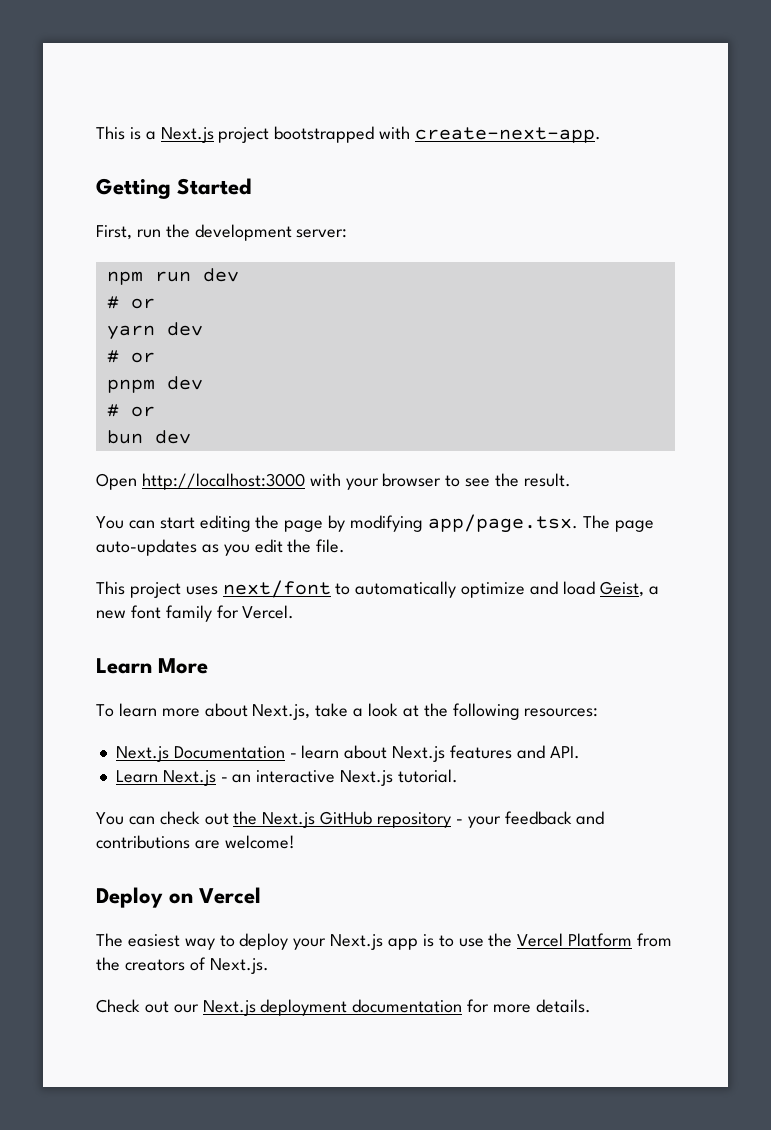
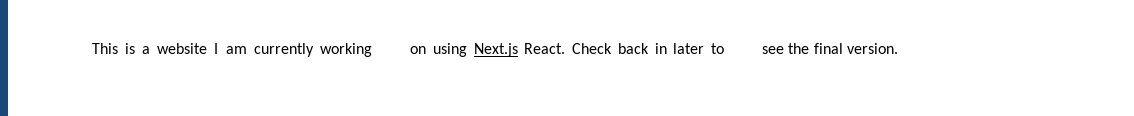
- This is a Next.js project bootstrapped with create-next-app.
- Getting Started
- First, run the development server:
- npm run dev
- # or
- yarn dev
- # or
- pnpm dev
- # or
- bun dev
- Open http://localhost:3000 with your browser to see the result.
- You can start editing the page by modifying app/page.tsx. The page auto-updates as you edit the file.
- This project uses next/font to automatically optimize and load Geist, a new font family for Vercel.
- Learn More
- To learn more about Next.js, take a look at the following resources:
- Next.js Documentation - learn about Next.js features and API.
- Learn Next.js - an interactive Next.js tutorial.
- You can check out the Next.js GitHub repository - your feedback and contributions are welcome!
- Deploy on Vercel
- The easiest way to deploy your Next.js app is to use the Vercel Platform from the creators of Next.js.
- Check out our Next.js deployment documentation for more details.
+ This is a website I am currently working on using Next.js React. Check back in later to see the final version.

